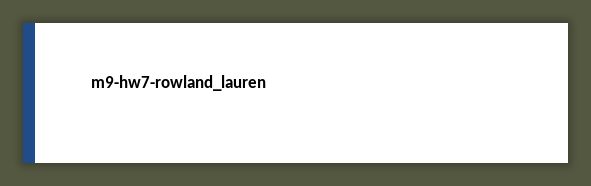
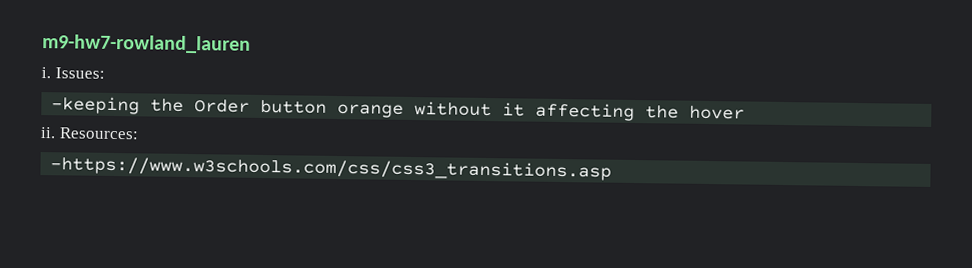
+ i. Issues:
+ -keeping the Order button orange without it affecting the hover
+ ii. Resources:
+ -https://www.w3schools.com/css/css3_transitions.asp

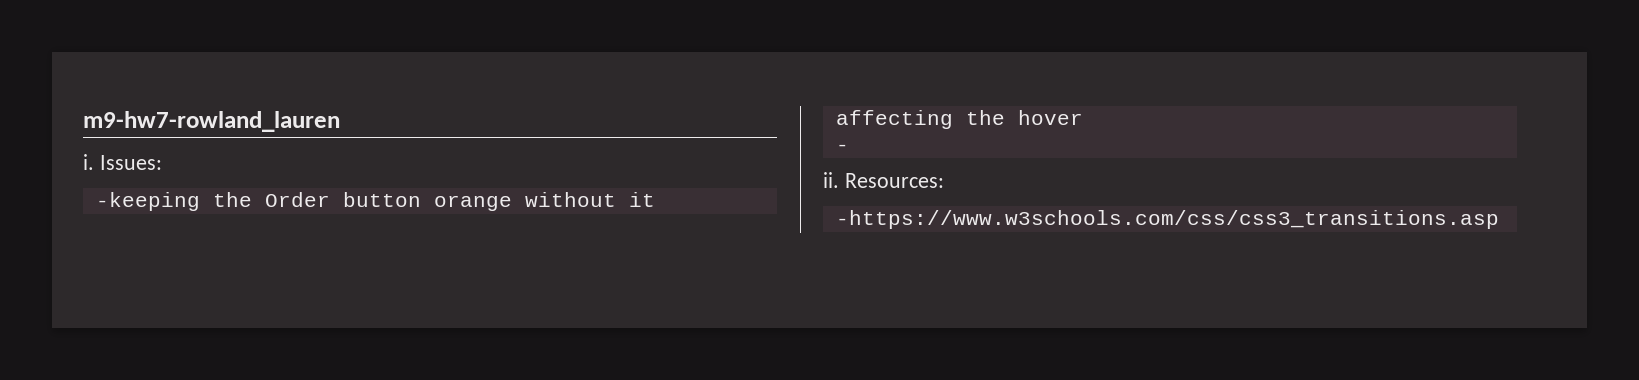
+ -

